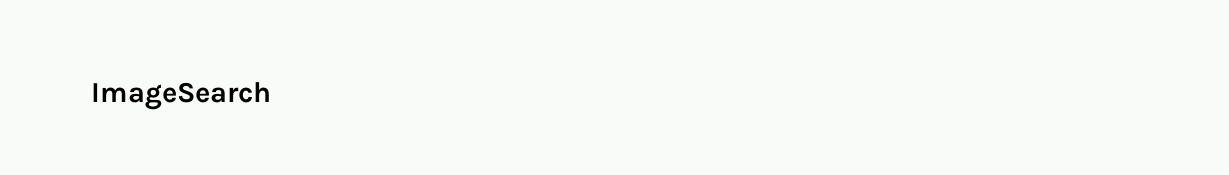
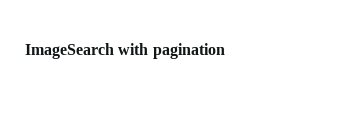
- ImageSearch
+ ImageSearch with pagination

